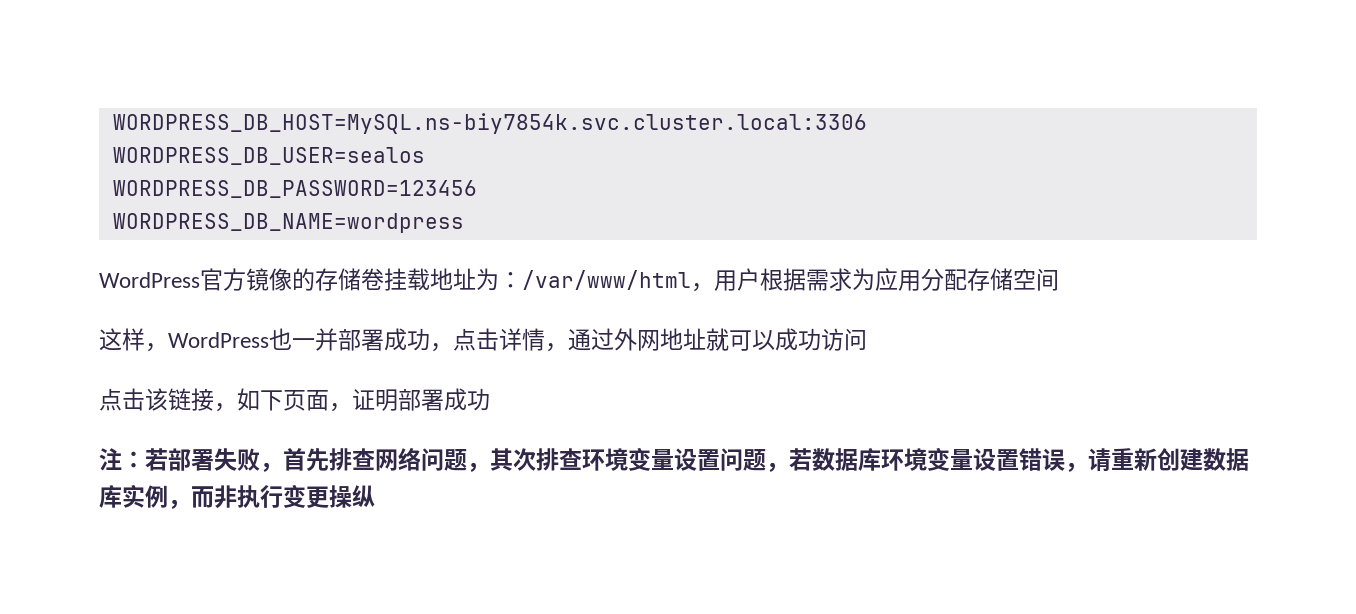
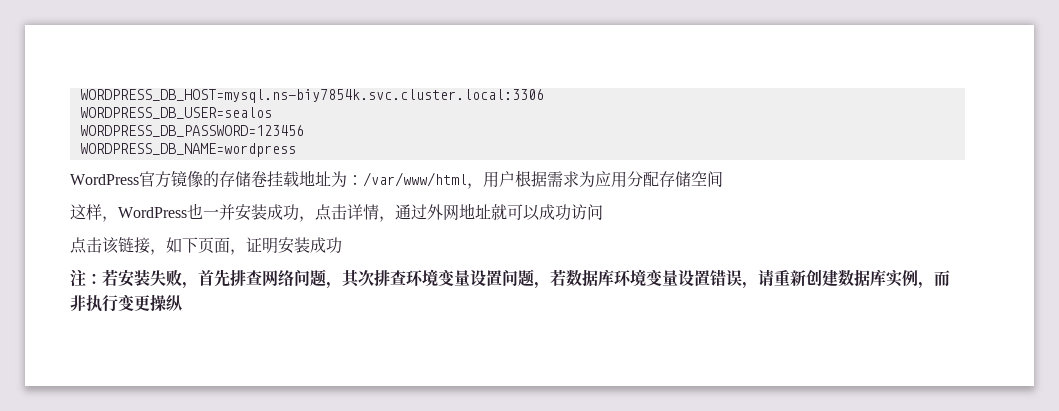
- WORDPRESS_DB_HOST=MySQL.ns-biy7854k.svc.cluster.local:3306
+ WORDPRESS_DB_HOST=mysql.ns-biy7854k.svc.cluster.local:3306
- 这样，WordPress也一并部署成功，点击详情，通过外网地址就可以成功访问
+ 这样，WordPress也一并安装成功，点击详情，通过外网地址就可以成功访问
- 点击该链接，如下页面，证明部署成功
+ 点击该链接，如下页面，证明安装成功
- 注：若部署失败，首先排查网络问题，其次排查环境变量设置问题，若数据库环境变量设置错误，请重新创建数据库实例，而非执行变更操纵
+ 注：若安装失败，首先排查网络问题，其次排查环境变量设置问题，若数据库环境变量设置错误，请重新创建数据库实例，而非执行变更操纵

